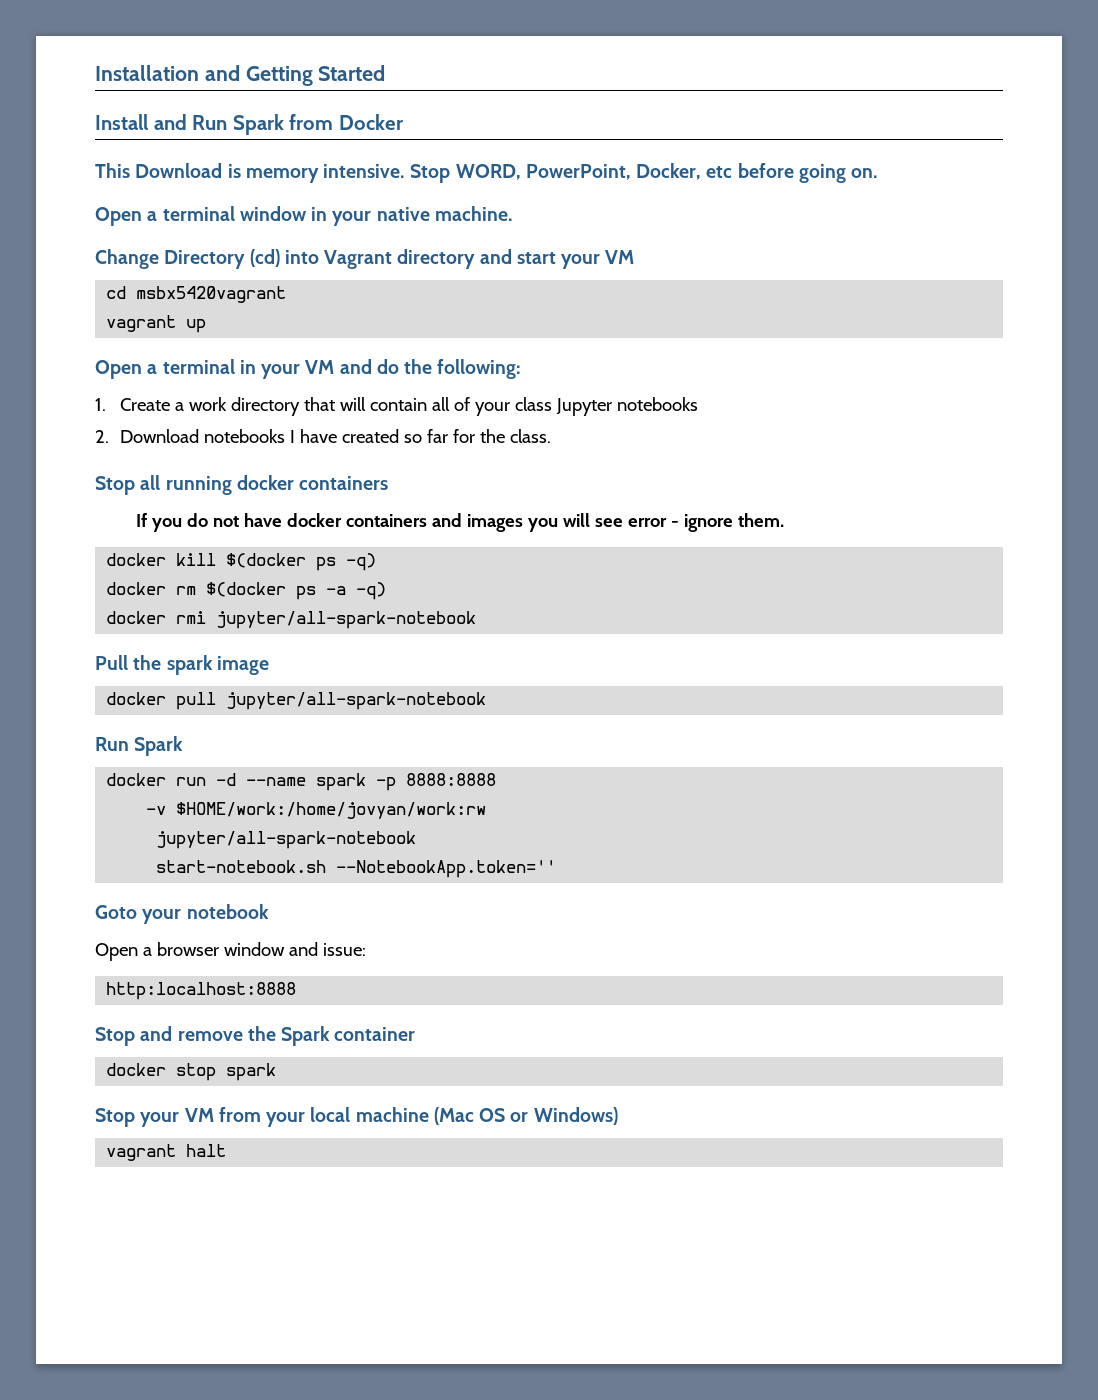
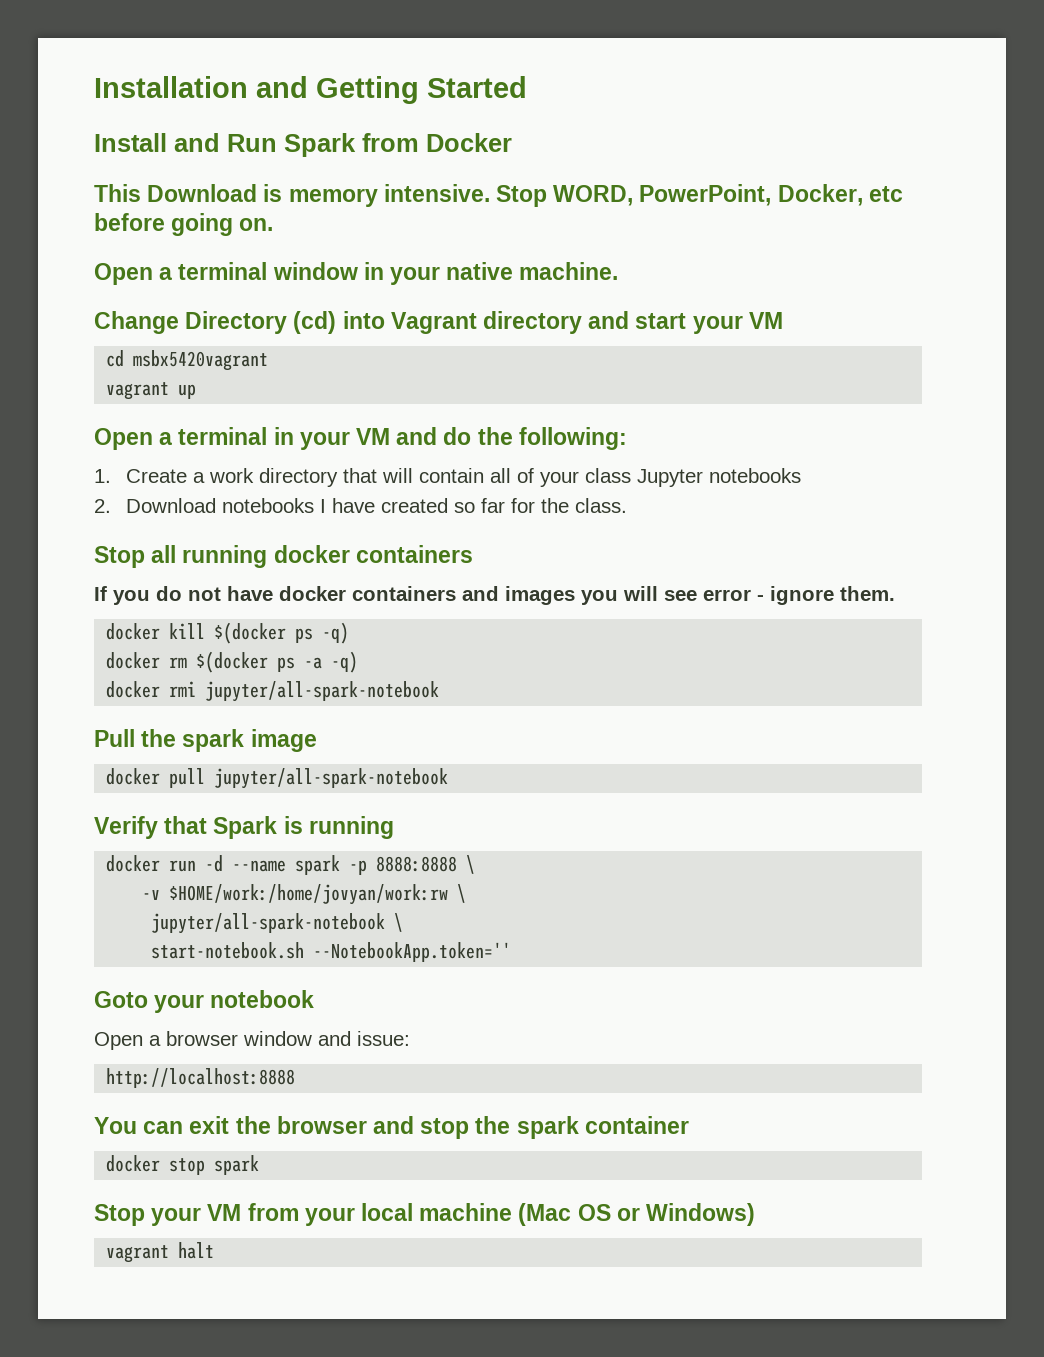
  docker pull jupyter/all-spark-notebook
- Run Spark
+ Verify that Spark is running
- docker run -d --name spark -p 8888:8888
+ docker run -d --name spark -p 8888:8888 \
- -v $HOME/work:/home/jovyan/work:rw
- jupyter/all-spark-notebook
+ -v $HOME/work:/home/jovyan/work:rw \
+ jupyter/all-spark-notebook \
- http:localhost:8888
- Stop and remove the Spark container
+ http://localhost:8888
+ You can exit the browser and stop the spark container

